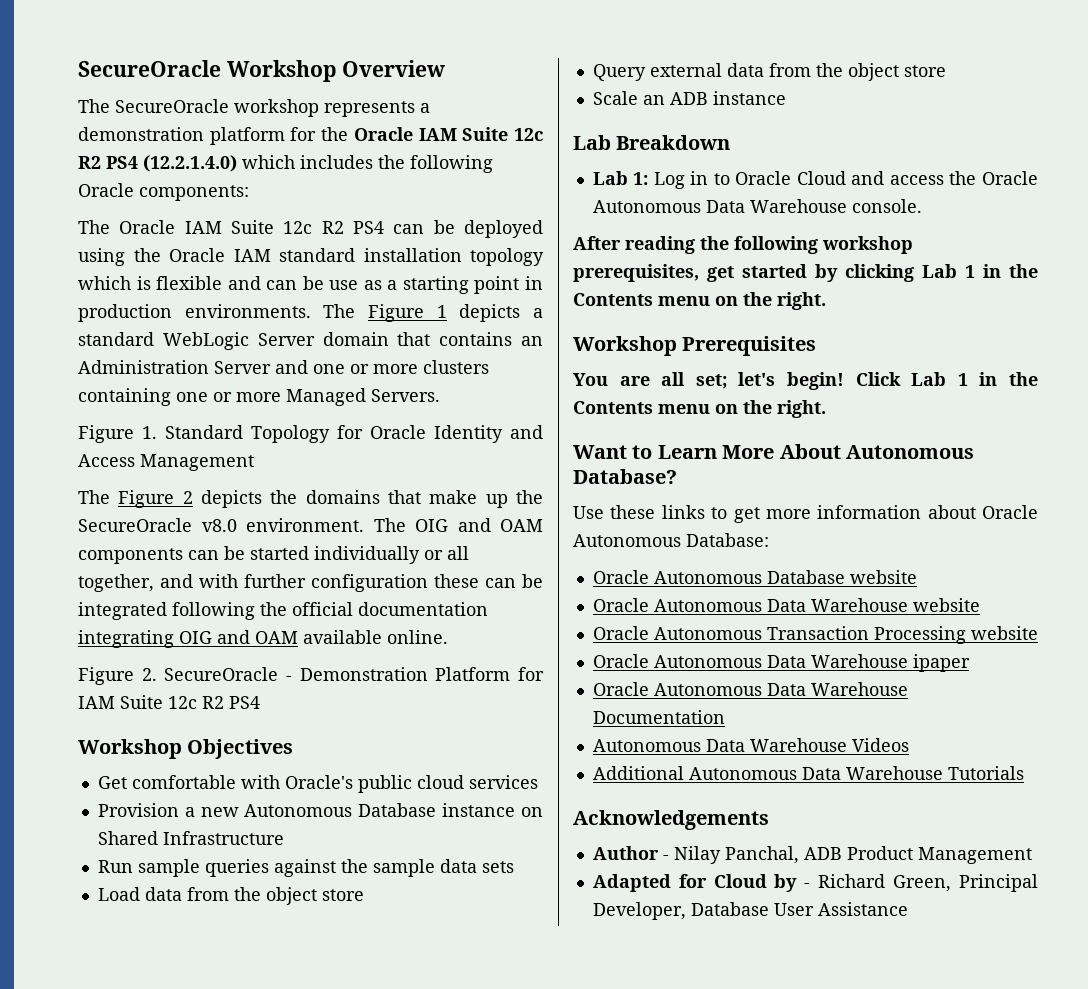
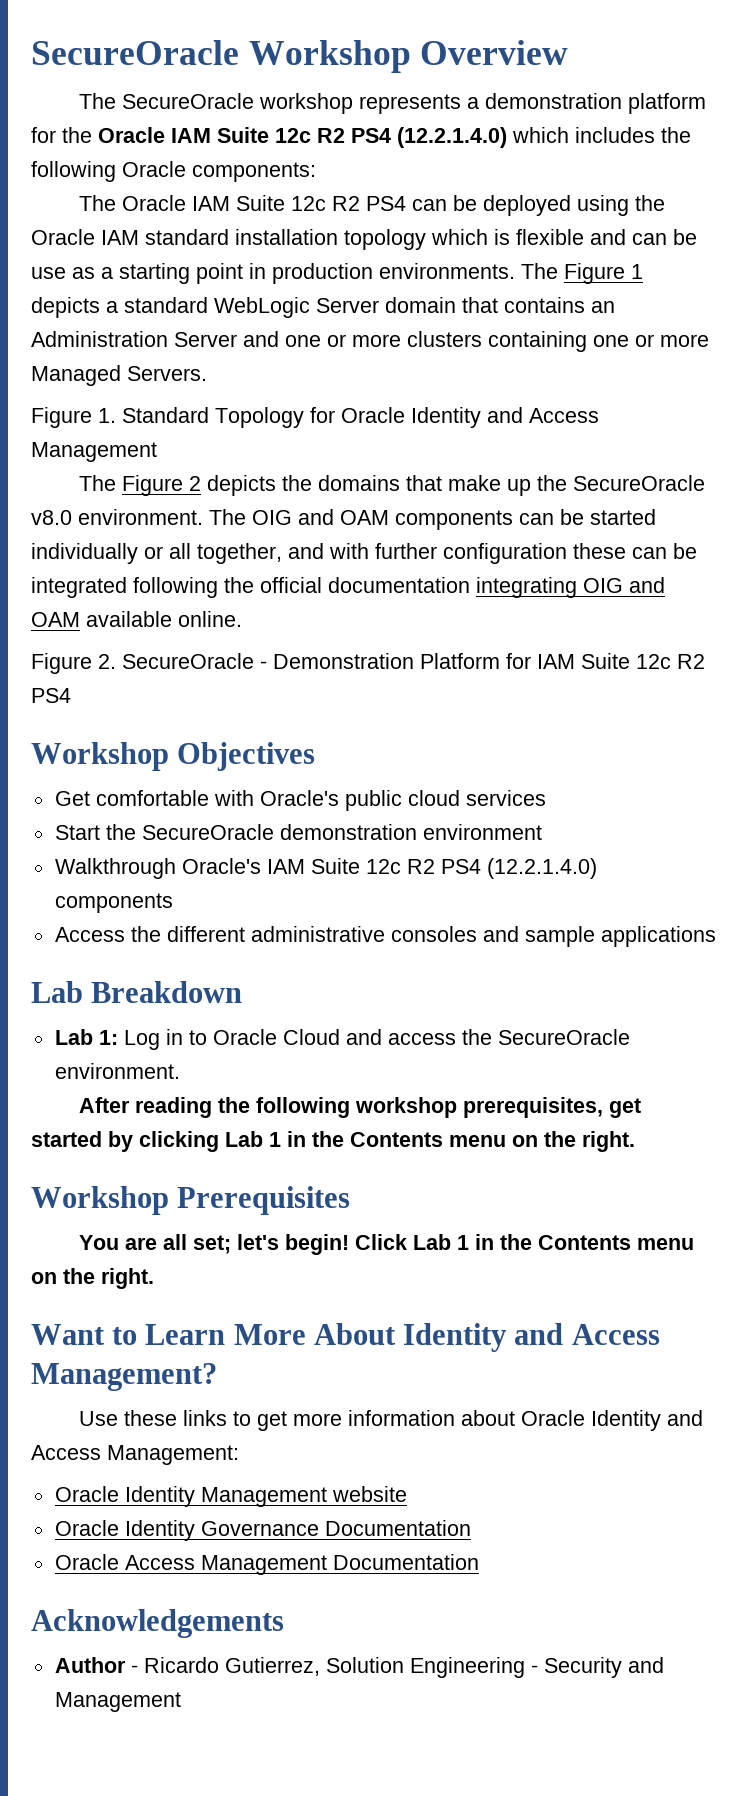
- Provision a new Autonomous Database instance on Shared Infrastructure
- Run sample queries against the sample data sets
- Load data from the object store
- Query external data from the object store
- Scale an ADB instance
+ Start the SecureOracle demonstration environment
+ Walkthrough Oracle's IAM Suite 12c R2 PS4 (12.2.1.4.0) components
+ Access the different administrative consoles and sample applications
- Lab 1: Log in to Oracle Cloud and access the Oracle Autonomous Data Warehouse console.
+ Lab 1: Log in to Oracle Cloud and access the SecureOracle environment.
- Want to Learn More About Autonomous Database?
+ Want to Learn More About Identity and Access Management?
- Use these links to get more information about Oracle Autonomous Database:
- Oracle Autonomous Database website
- Oracle Autonomous Data Warehouse website
- Oracle Autonomous Transaction Processing website
- Oracle Autonomous Data Warehouse ipaper
- Oracle Autonomous Data Warehouse Documentation
- Autonomous Data Warehouse Videos
- Additional Autonomous Data Warehouse Tutorials
+ Use these links to get more information about Oracle Identity and Access Management:
+ Oracle Identity Management website
+ Oracle Identity Governance Documentation
+ Oracle Access Management Documentation
  Acknowledgements
- Author - Nilay Panchal, ADB Product Management
- Adapted for Cloud by - Richard Green, Principal Developer, Database User Assistance
+ Author - Ricardo Gutierrez, Solution Engineering - Security and Management

